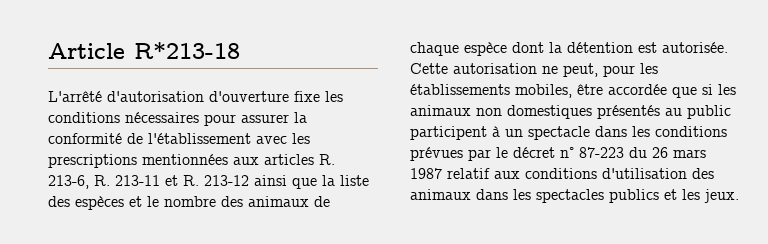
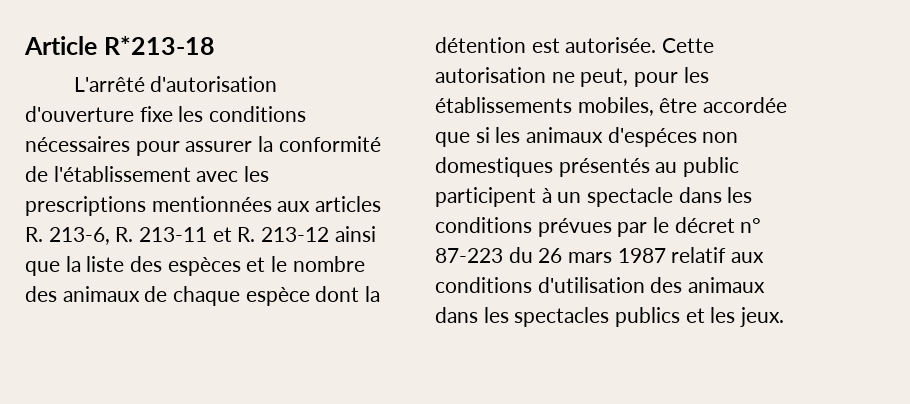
- Cette autorisation ne peut, pour les établissements mobiles, être accordée que si les animaux non domestiques présentés au public participent à un spectacle dans les conditions prévues par le décret n° 87-223 du 26 mars 1987 relatif aux conditions d'utilisation des animaux dans les spectacles publics et les jeux.
+ Cette autorisation ne peut, pour les établissements mobiles, être accordée que si les animaux d'espéces non domestiques présentés au public participent à un spectacle dans les conditions prévues par le décret n° 87-223 du 26 mars 1987 relatif aux conditions d'utilisation des animaux dans les spectacles publics et les jeux.

